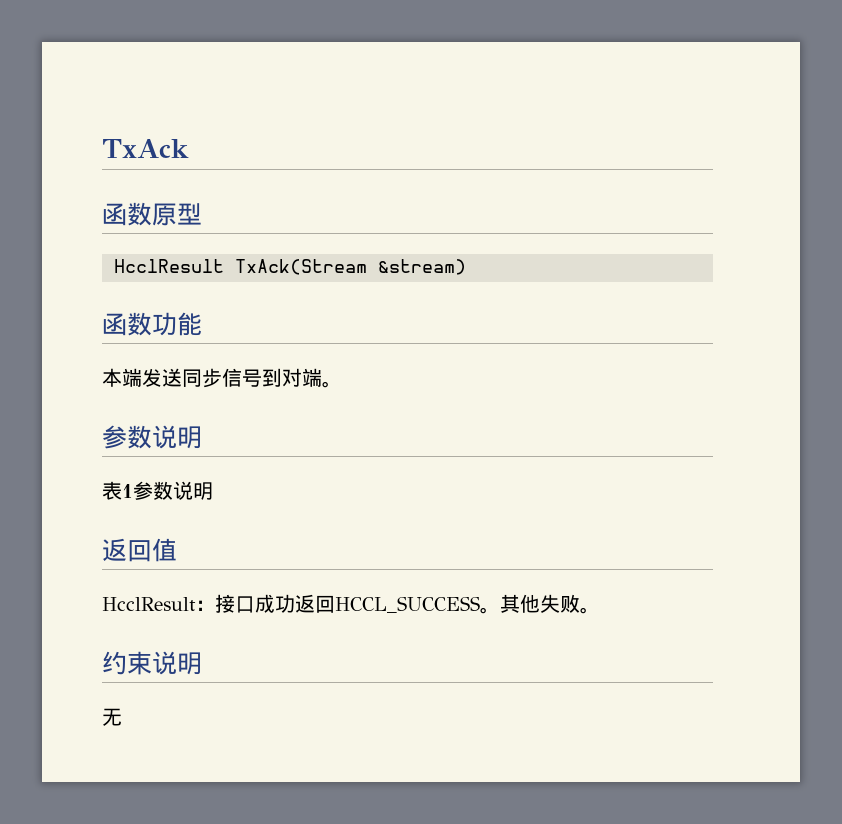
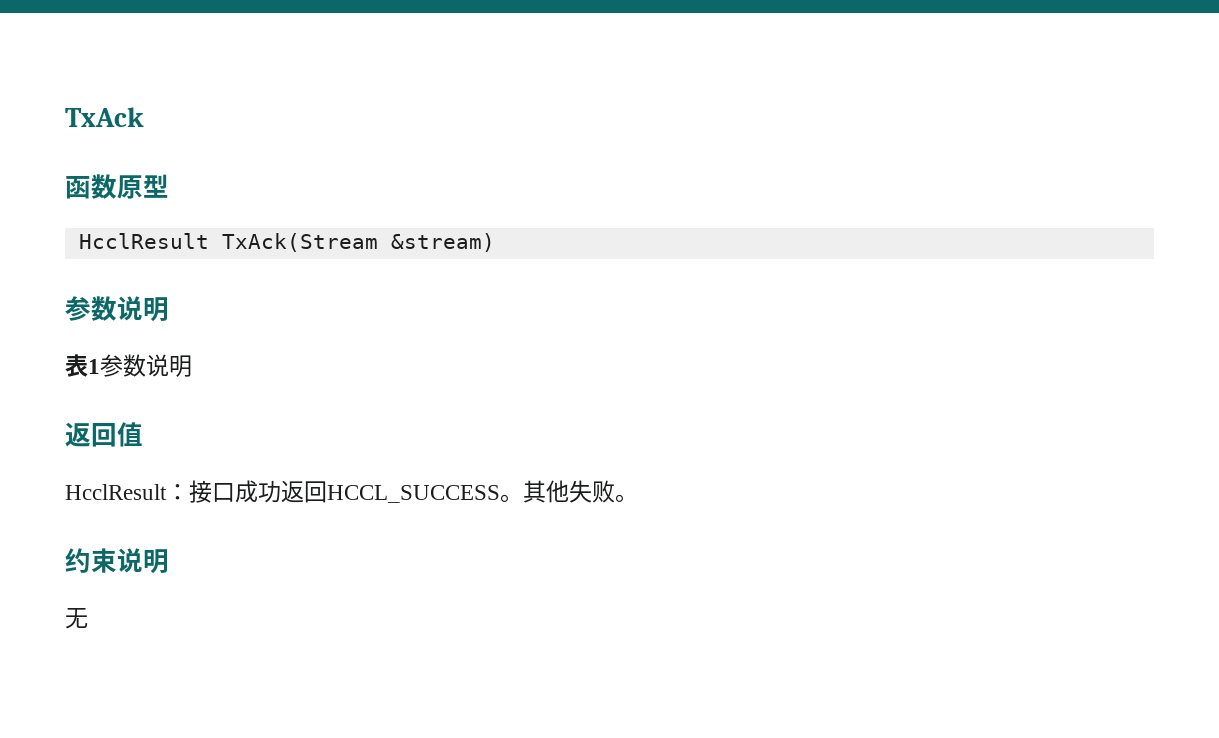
- 函数功能
- 本端发送同步信号到对端。

